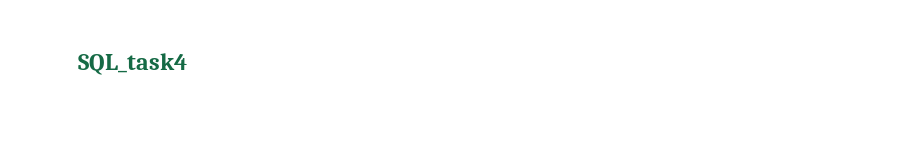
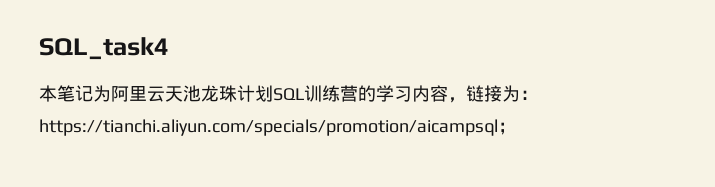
+ 本笔记为阿里云天池龙珠计划SQL训练营的学习内容，链接为：https://tianchi.aliyun.com/specials/promotion/aicampsql；

